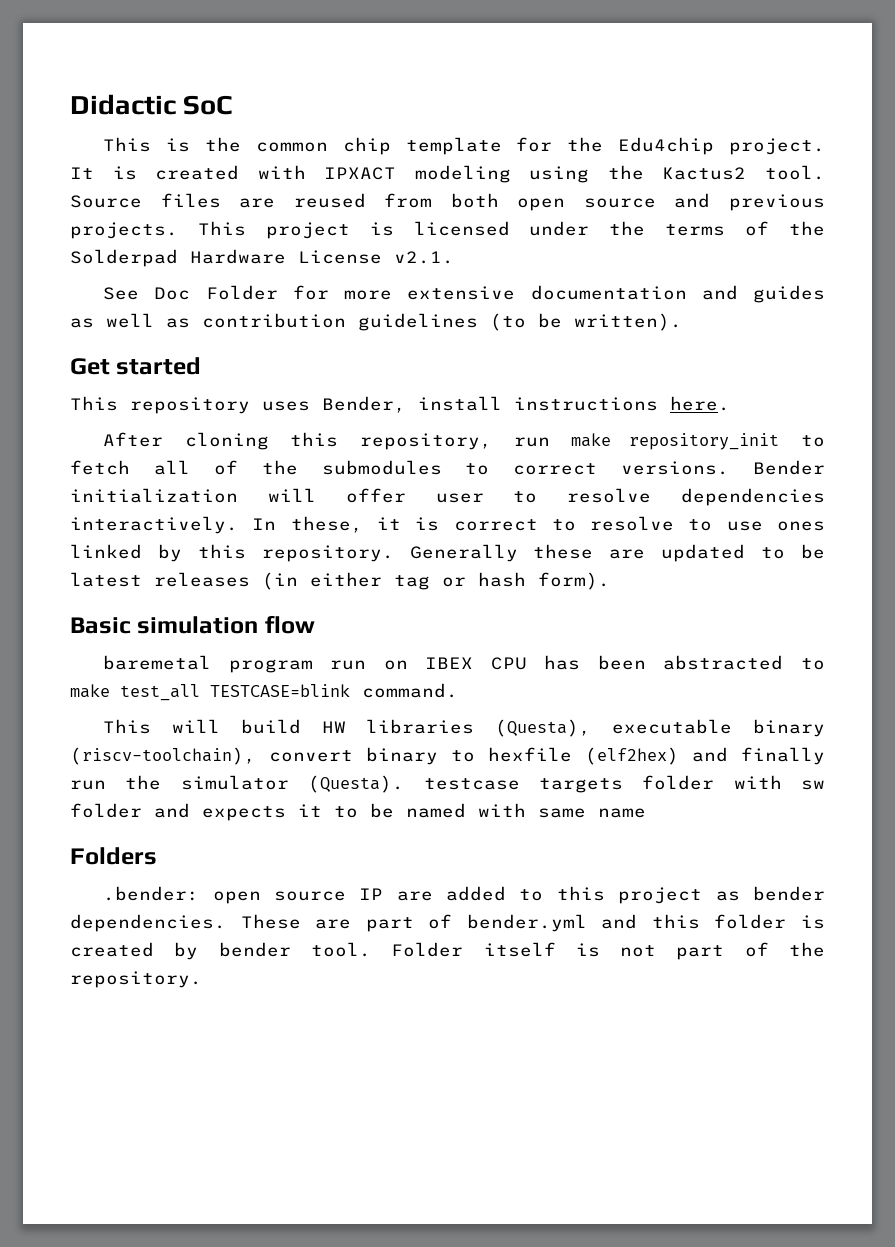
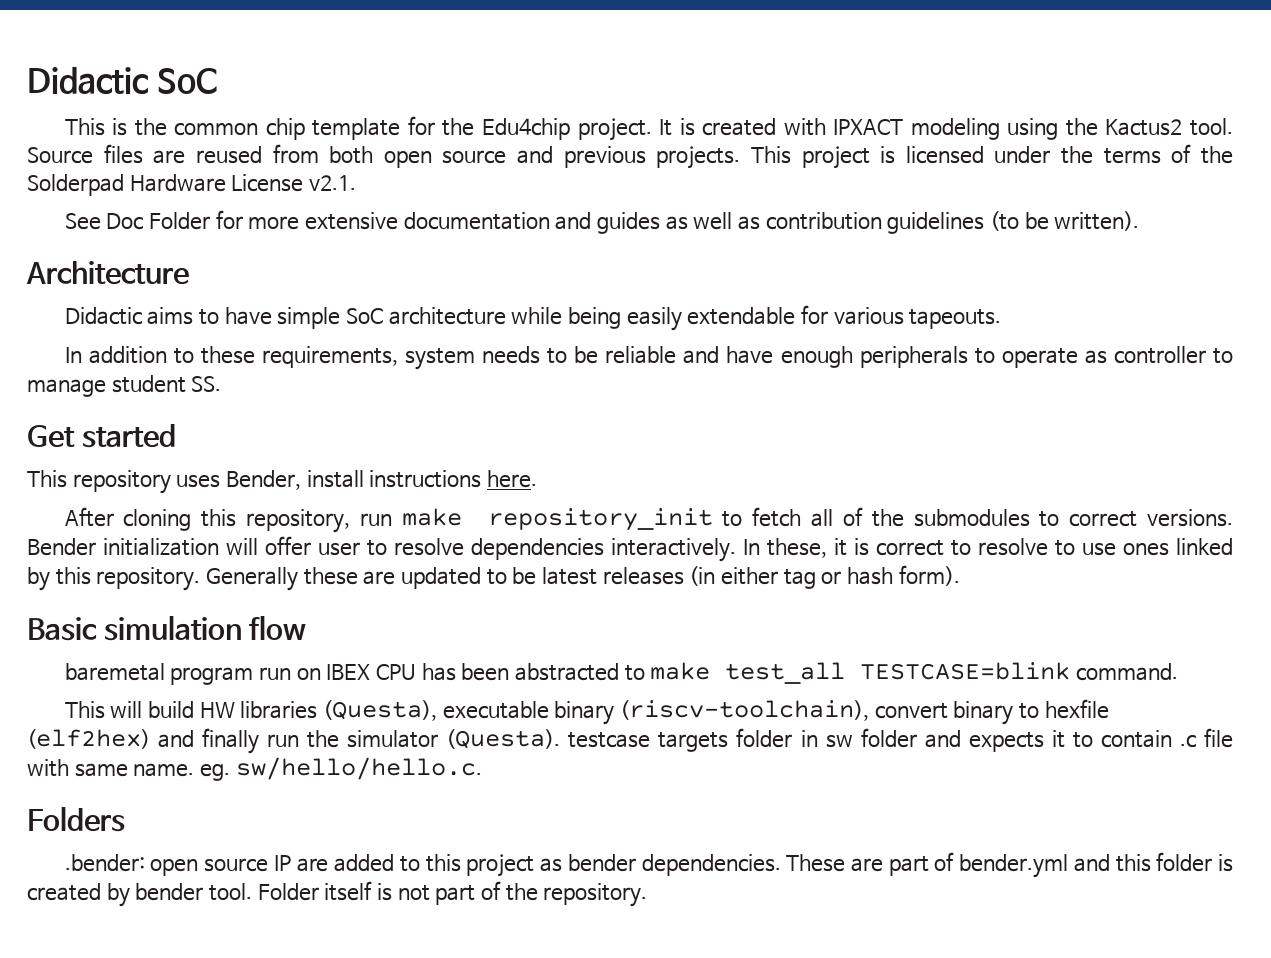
+ Architecture
+ Didactic aims to have simple SoC architecture while being easily extendable for various tapeouts.
+ In addition to these requirements, system needs to be reliable and have enough peripherals to operate as controller to manage student SS.
- This will build HW libraries (Questa), executable binary (riscv-toolchain), convert binary to hexfile (elf2hex) and finally run the simulator (Questa). testcase targets folder with sw folder and expects it to be named with same name
+ This will build HW libraries (Questa), executable binary (riscv-toolchain), convert binary to hexfile (elf2hex) and finally run the simulator (Questa). testcase targets folder in sw folder and expects it to contain .c file with same name. eg. sw/hello/hello.c.

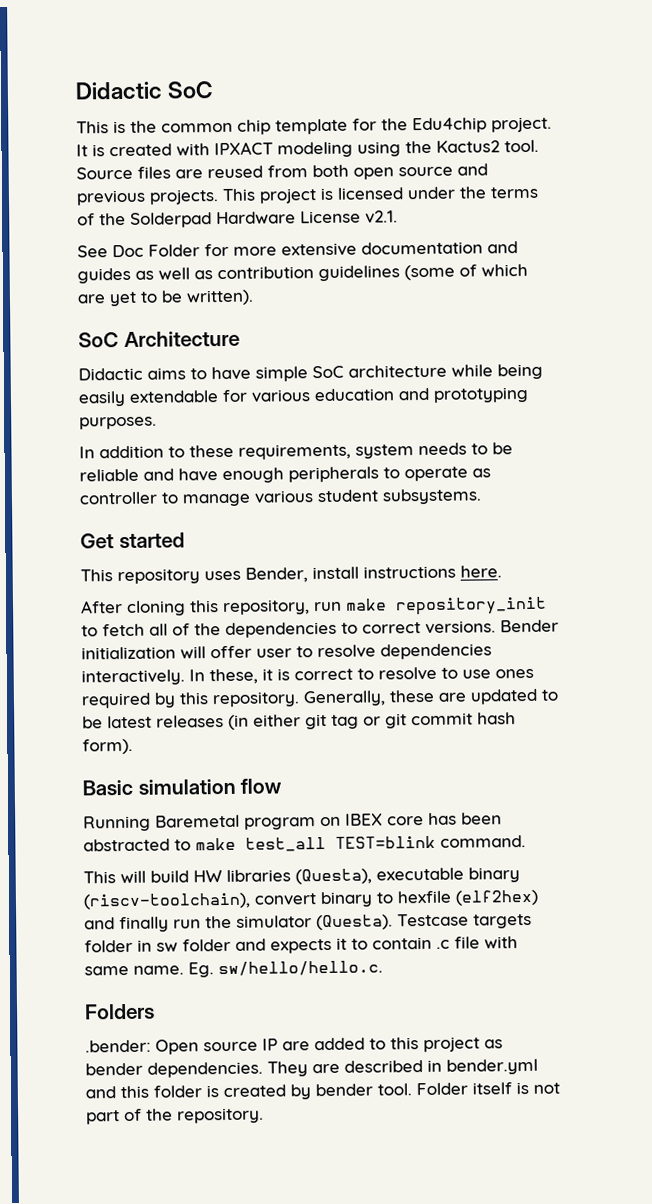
- See Doc Folder for more extensive documentation and guides as well as contribution guidelines (to be written).
+ See Doc Folder for more extensive documentation and guides as well as contribution guidelines (some of which are yet to be written).
- Architecture
+ SoC Architecture
- Didactic aims to have simple SoC architecture while being easily extendable for various tapeouts.
+ Didactic aims to have simple SoC architecture while being easily extendable for various education and prototyping purposes.
- In addition to these requirements, system needs to be reliable and have enough peripherals to operate as controller to manage student SS.
+ In addition to these requirements, system needs to be reliable and have enough peripherals to operate as controller to manage various student subsystems.
- After cloning this repository, run make repository_init to fetch all of the submodules to correct versions.
+ After cloning this repository, run make repository_init to fetch all of the dependencies to correct versions.
- In these, it is correct to resolve to use ones linked by this repository.
+ In these, it is correct to resolve to use ones required by this repository.
- Generally these are updated to be latest releases (in either tag or hash form).
+ Generally, these are updated to be latest releases (in either git tag or git commit hash form).
- baremetal program run on IBEX CPU has been abstracted to make test_all TESTCASE=blink command.
+ Running Baremetal program on IBEX core has been abstracted to make test_all TEST=blink command.
- This will build HW libraries (Questa), executable binary (riscv-toolchain), convert binary to hexfile (elf2hex) and finally run the simulator (Questa). testcase targets folder in sw folder and expects it to contain .c file with same name. eg. sw/hello/hello.c.
+ This will build HW libraries (Questa), executable binary (riscv-toolchain), convert binary to hexfile (elf2hex) and finally run the simulator (Questa). Testcase targets folder in sw folder and expects it to contain .c file with same name. Eg. sw/hello/hello.c.
- .bender: open source IP are added to this project as bender dependencies.
+ .bender: Open source IP are added to this project as bender dependencies.
- These are part of bender.yml and this folder is created by bender tool.
+ They are described in bender.yml and this folder is created by bender tool.

